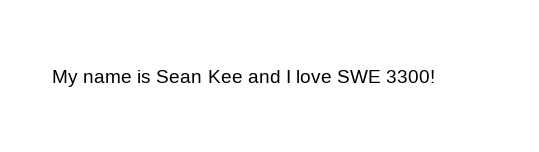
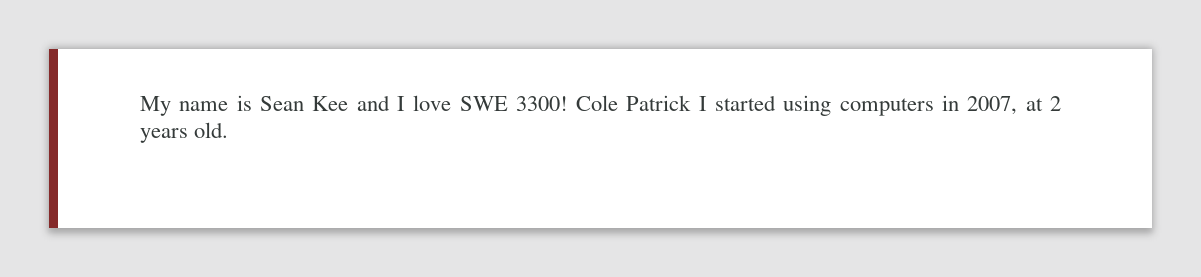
+ Cole Patrick I started using computers in 2007, at 2 years old.

